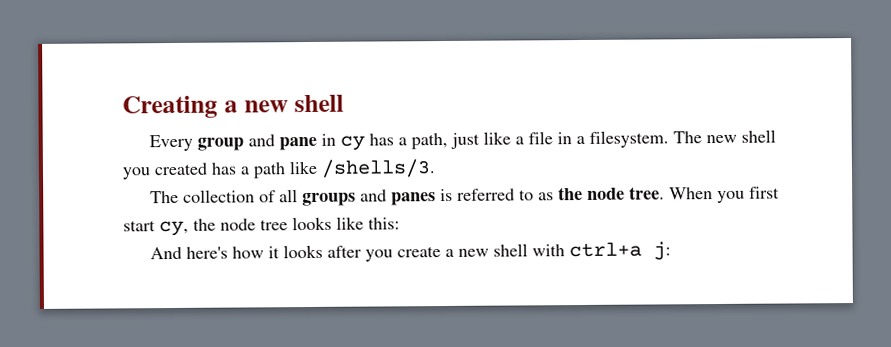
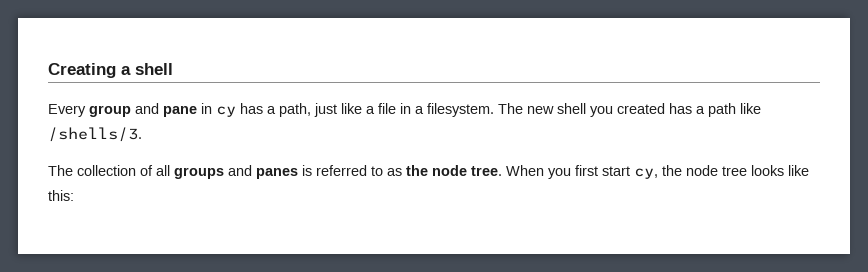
- Creating a new shell
+ Creating a shell
- And here's how it looks after you create a new shell with ctrl+a j:

